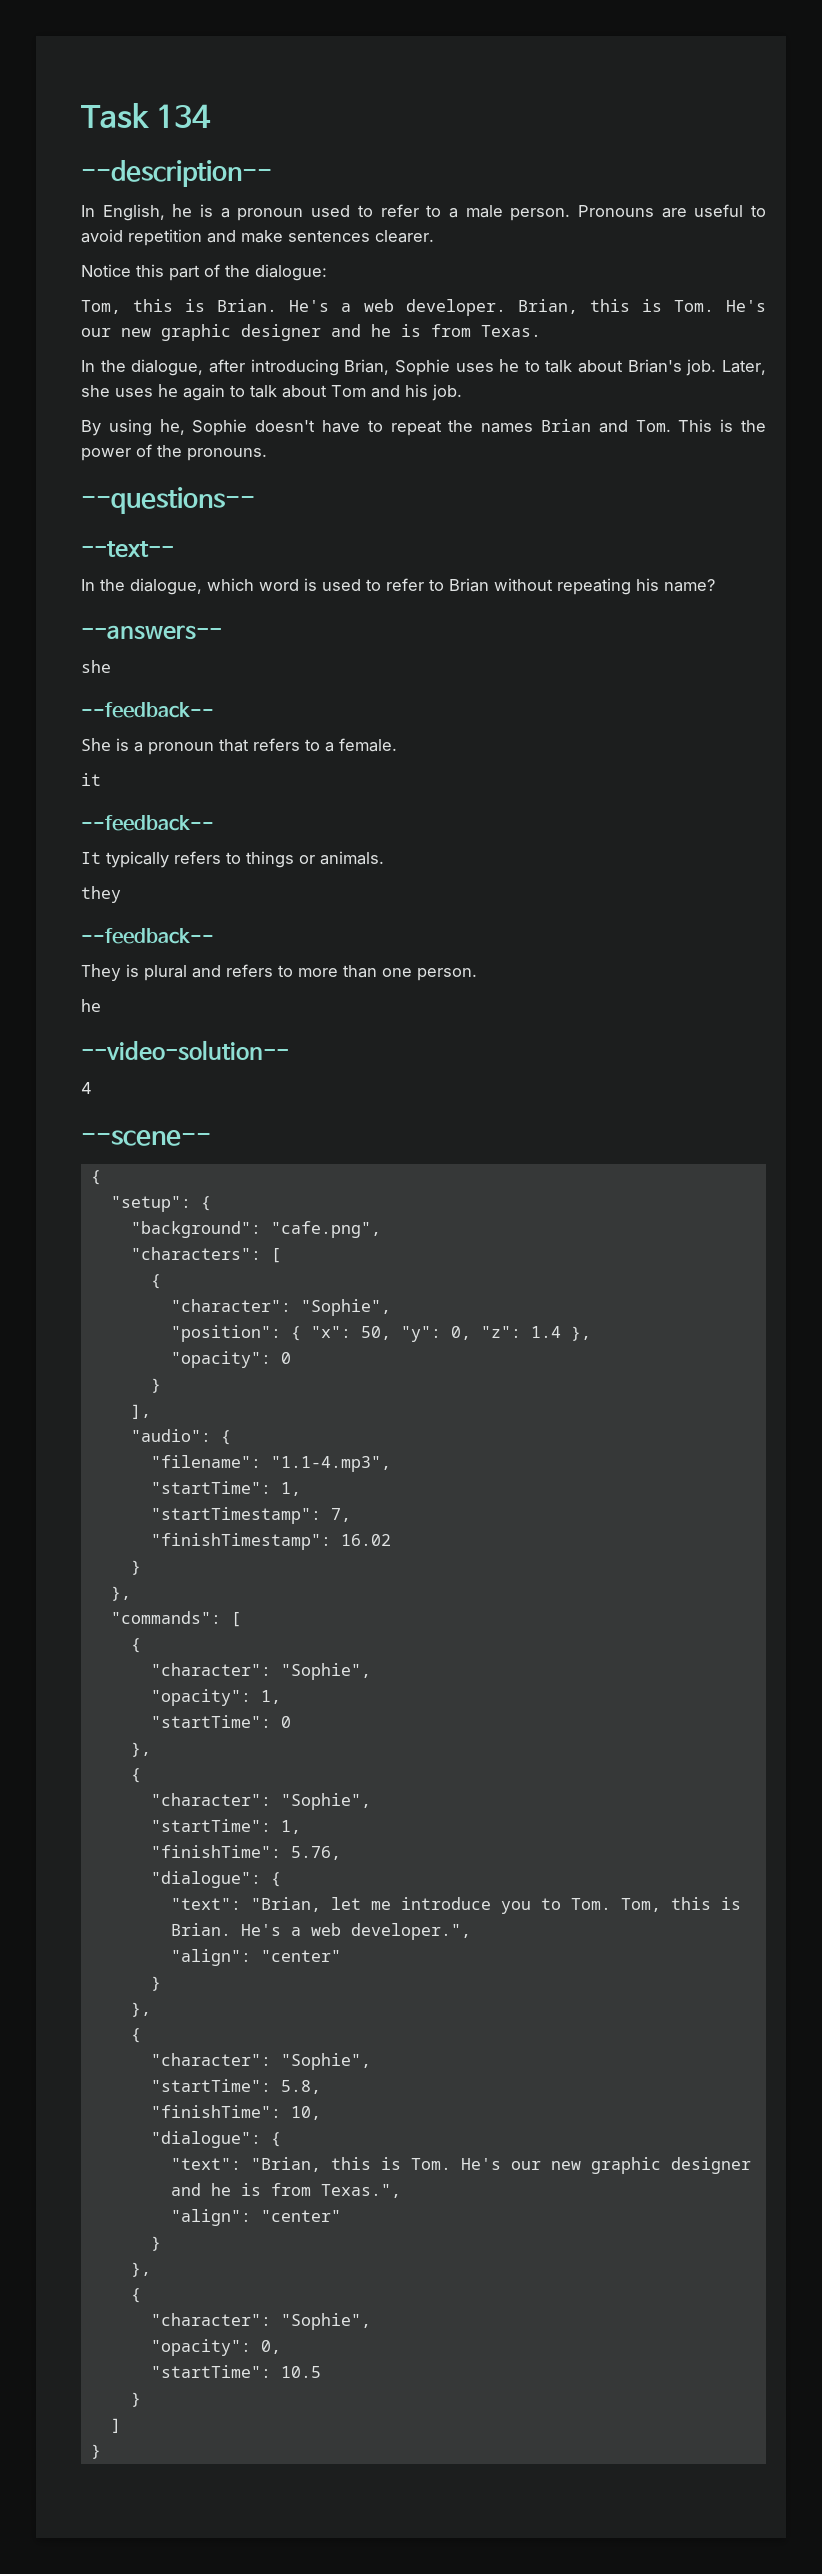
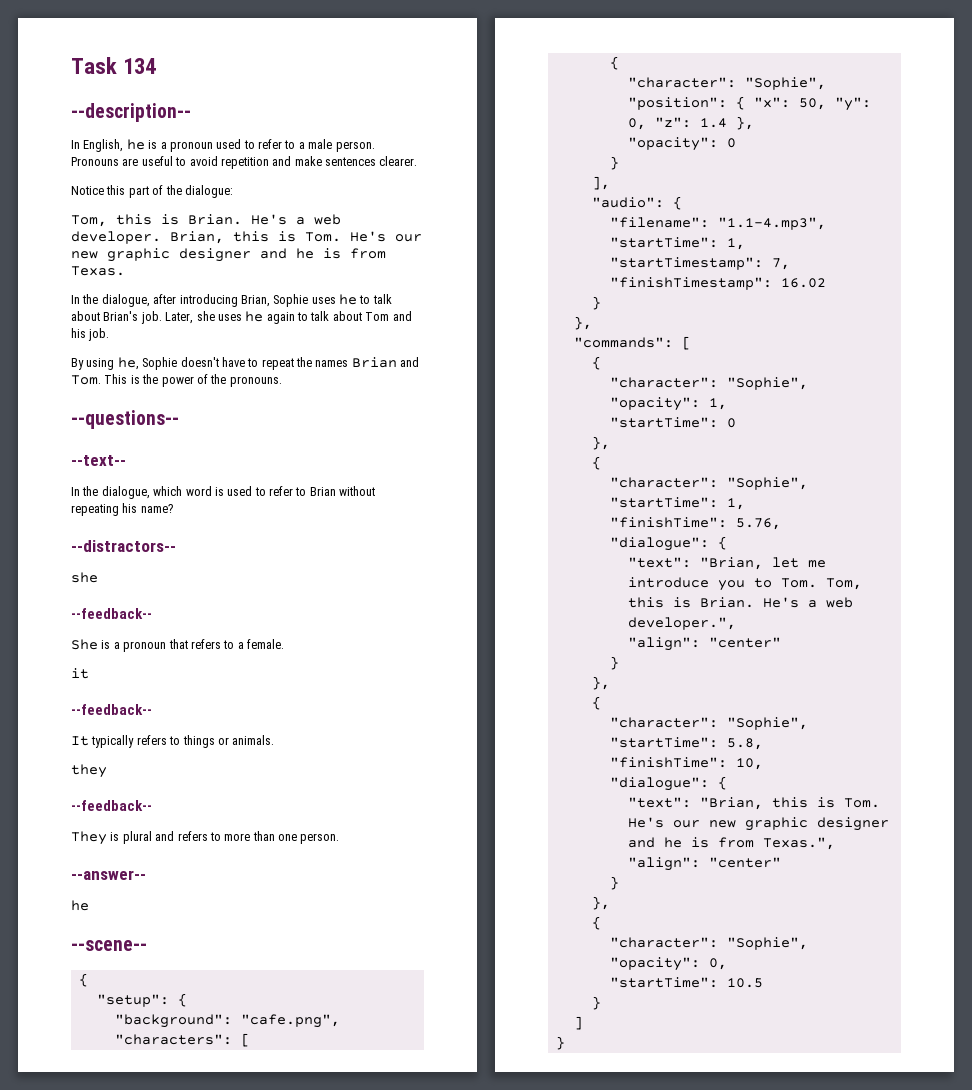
- --answers--
+ --distractors--
  They is plural and refers to more than one person.
+ --answer--
  he
- --video-solution--
- 4

